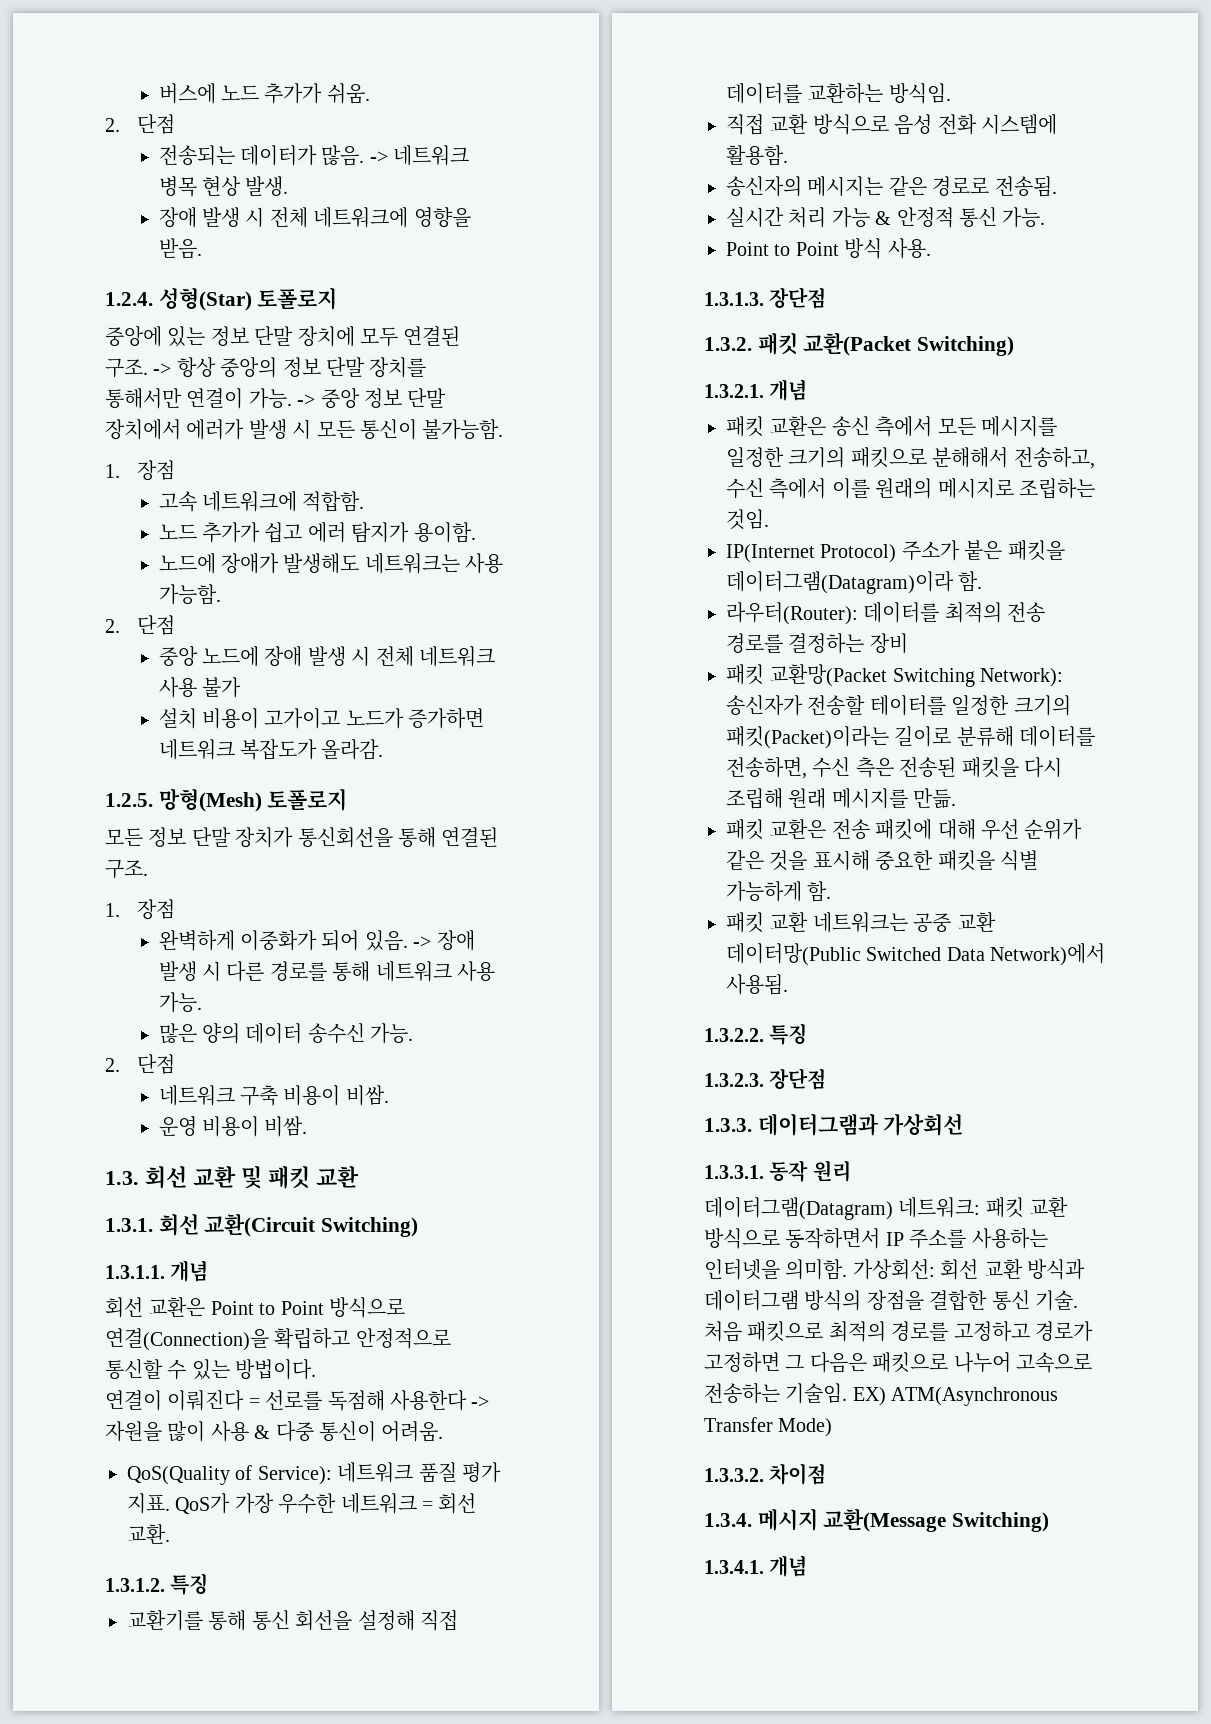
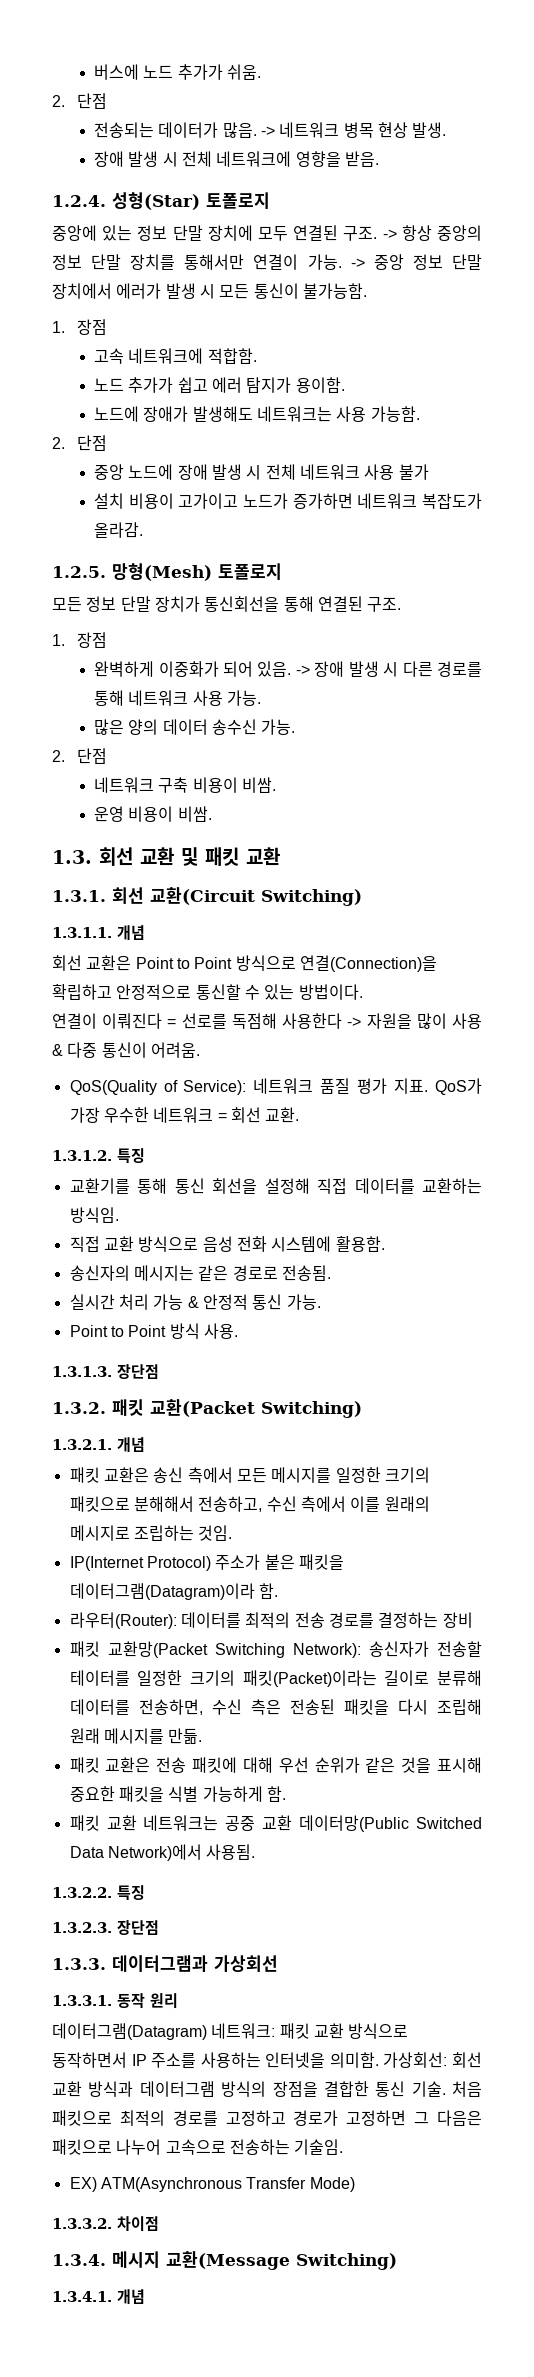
- 처음 패킷으로 최적의 경로를 고정하고 경로가 고정하면 그 다음은 패킷으로 나누어 고속으로 전송하는 기술임. EX) ATM(Asynchronous Transfer Mode)
+ 처음 패킷으로 최적의 경로를 고정하고 경로가 고정하면 그 다음은 패킷으로 나누어 고속으로 전송하는 기술임.
+ EX) ATM(Asynchronous Transfer Mode)

